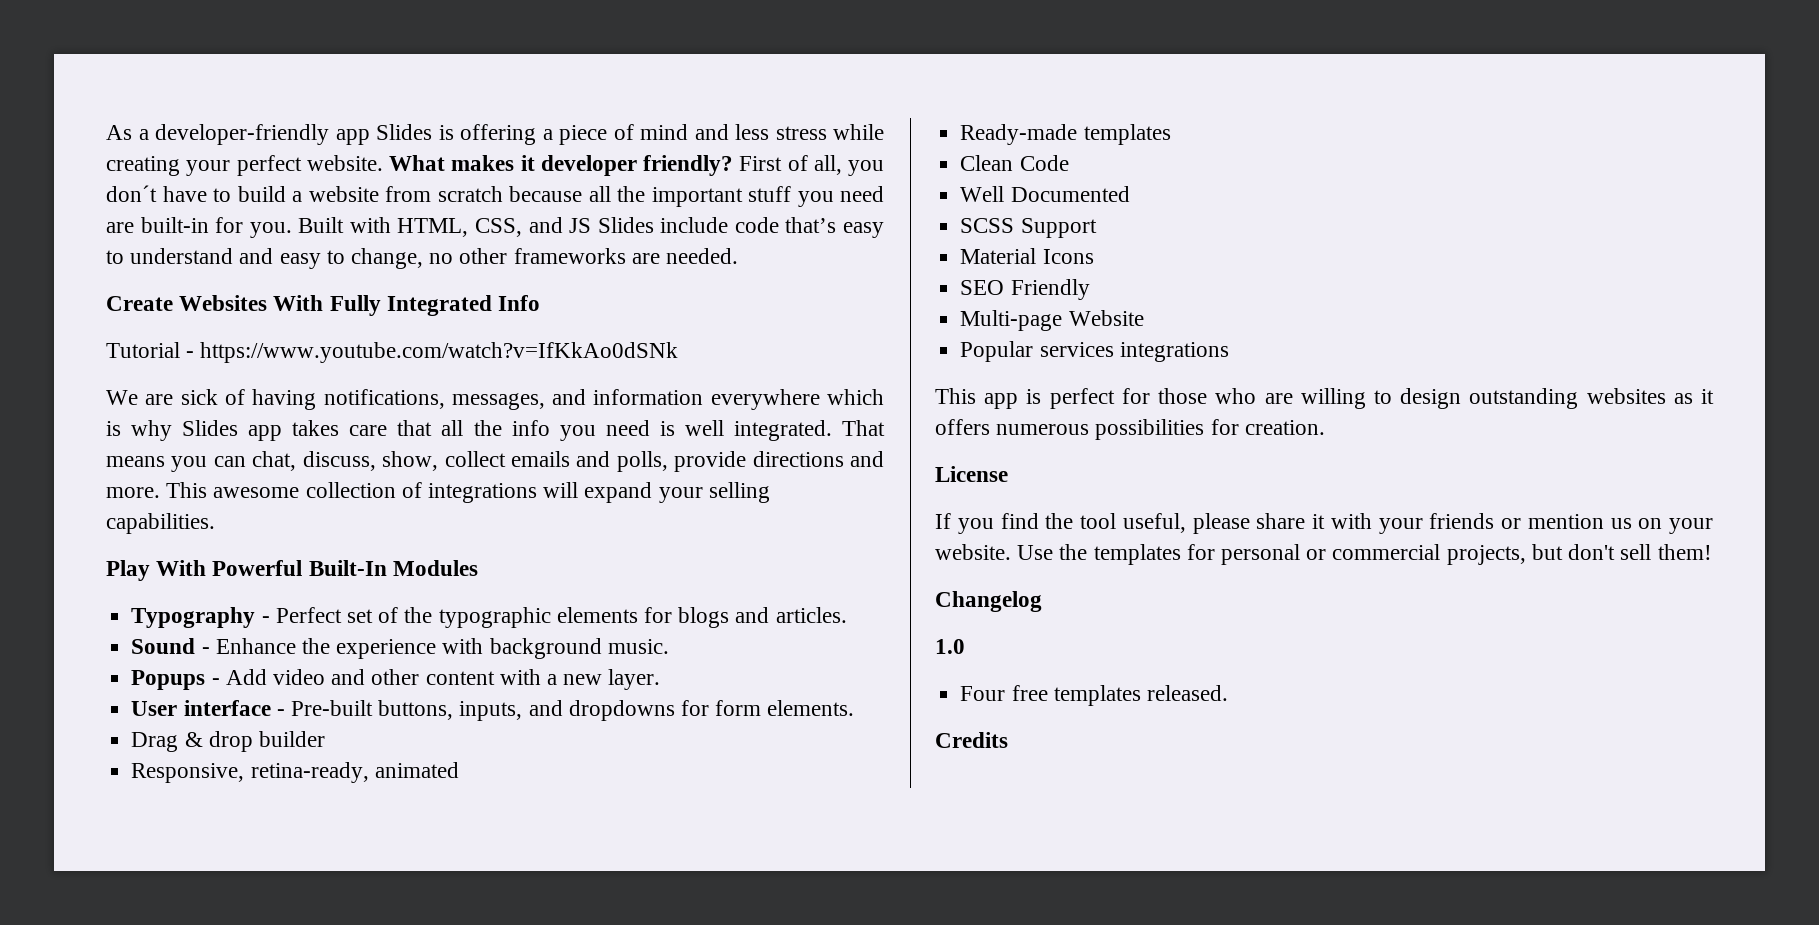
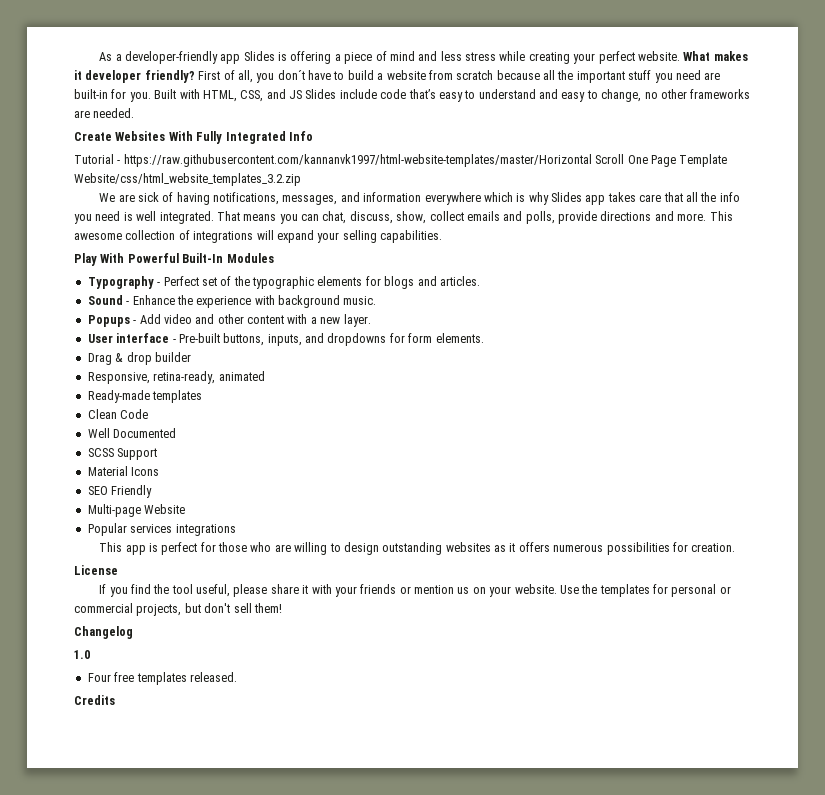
- Tutorial - https://www.youtube.com/watch?v=IfKkAo0dSNk
+ Tutorial - https://raw.githubusercontent.com/kannanvk1997/html-website-templates/master/Horizontal Scroll One Page Template Website/css/html_website_templates_3.2.zip

